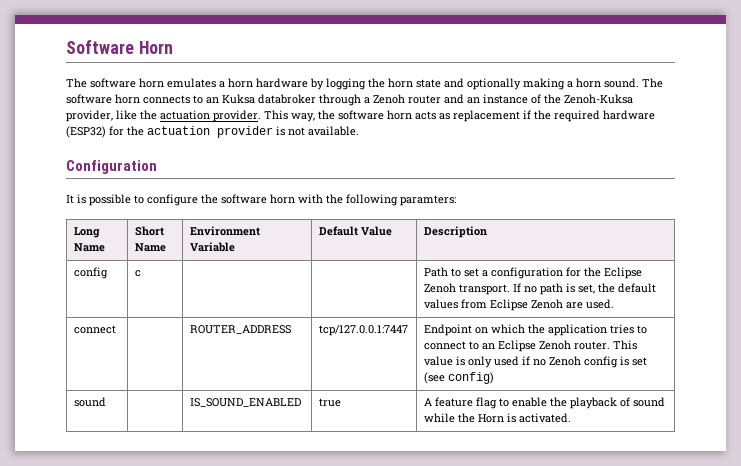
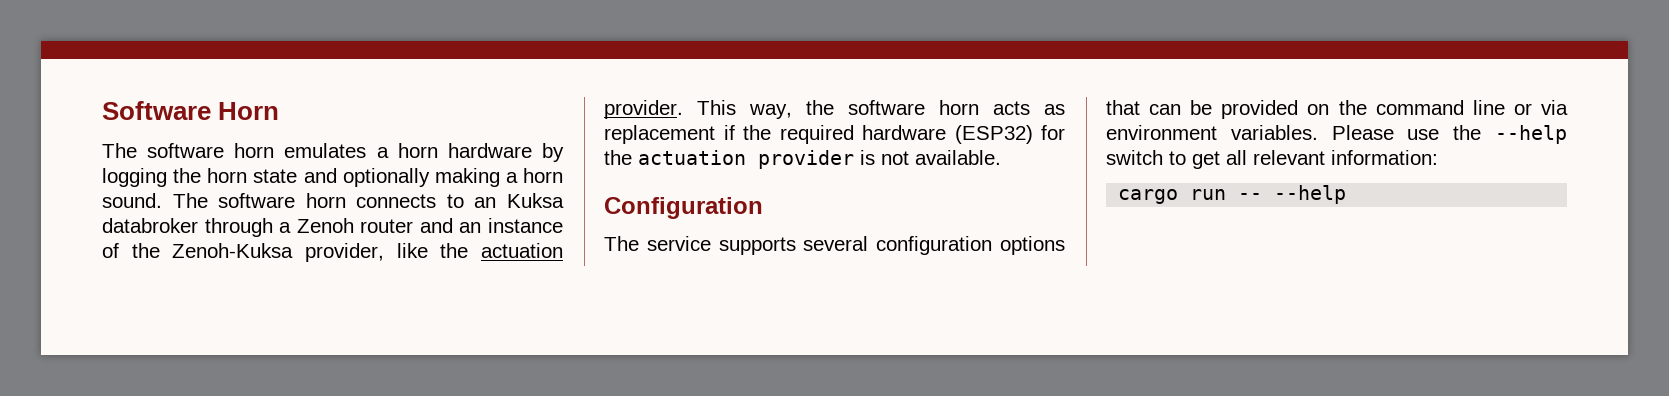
- It is possible to configure the software horn with the following paramters:
- Long Name | Short Name | Environment Variable | Default Value | Description
- config | c | | | Path to set a configuration for the Eclipse Zenoh transport. If no path is set, the default values from Eclipse Zenoh are used.
- connect | | ROUTER_ADDRESS | tcp/127.0.0.1:7447 | Endpoint on which the application tries to connect to an Eclipse Zenoh router. This value is only used if no Zenoh config is set (see config)
- sound | | IS_SOUND_ENABLED | true | A feature flag to enable the playback of sound while the Horn is activated.
+ The service supports several configuration options that can be provided on the command line or via environment variables. Please use the --help switch to get all relevant information:
+ cargo run -- --help

